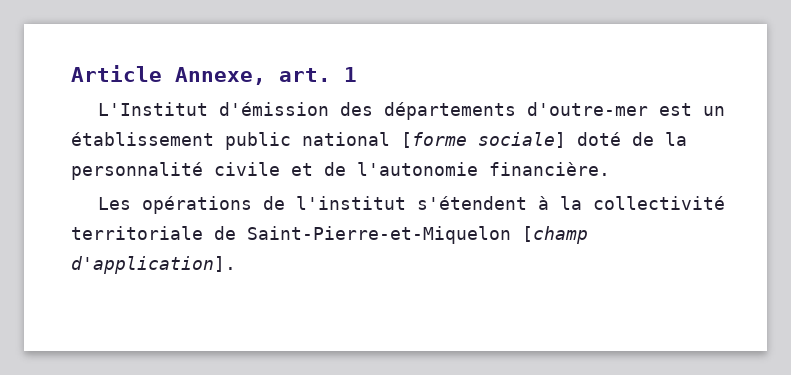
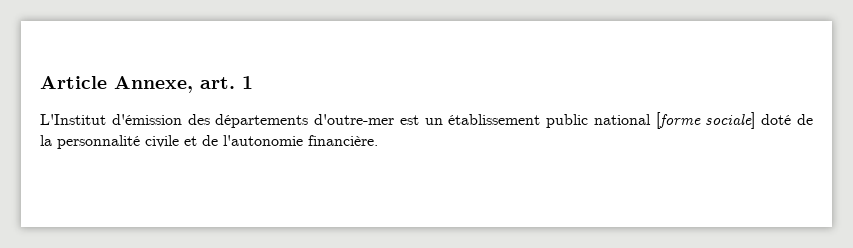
- Les opérations de l'institut s'étendent à la collectivité territoriale de Saint-Pierre-et-Miquelon [champ d'application].

